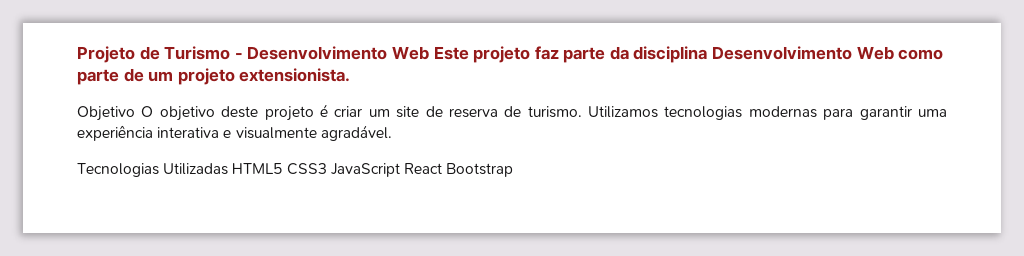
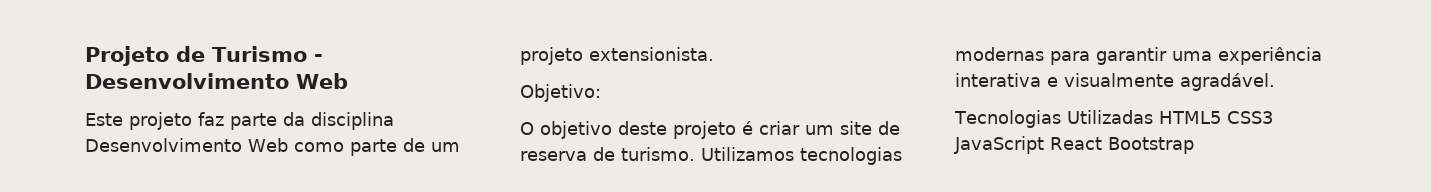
- Projeto de Turismo - Desenvolvimento Web Este projeto faz parte da disciplina Desenvolvimento Web como parte de um projeto extensionista.
+ Projeto de Turismo - Desenvolvimento Web
+ Este projeto faz parte da disciplina Desenvolvimento Web como parte de um projeto extensionista.
- Objetivo O objetivo deste projeto é criar um site de reserva de turismo.
+ Objetivo:
+ O objetivo deste projeto é criar um site de reserva de turismo.

